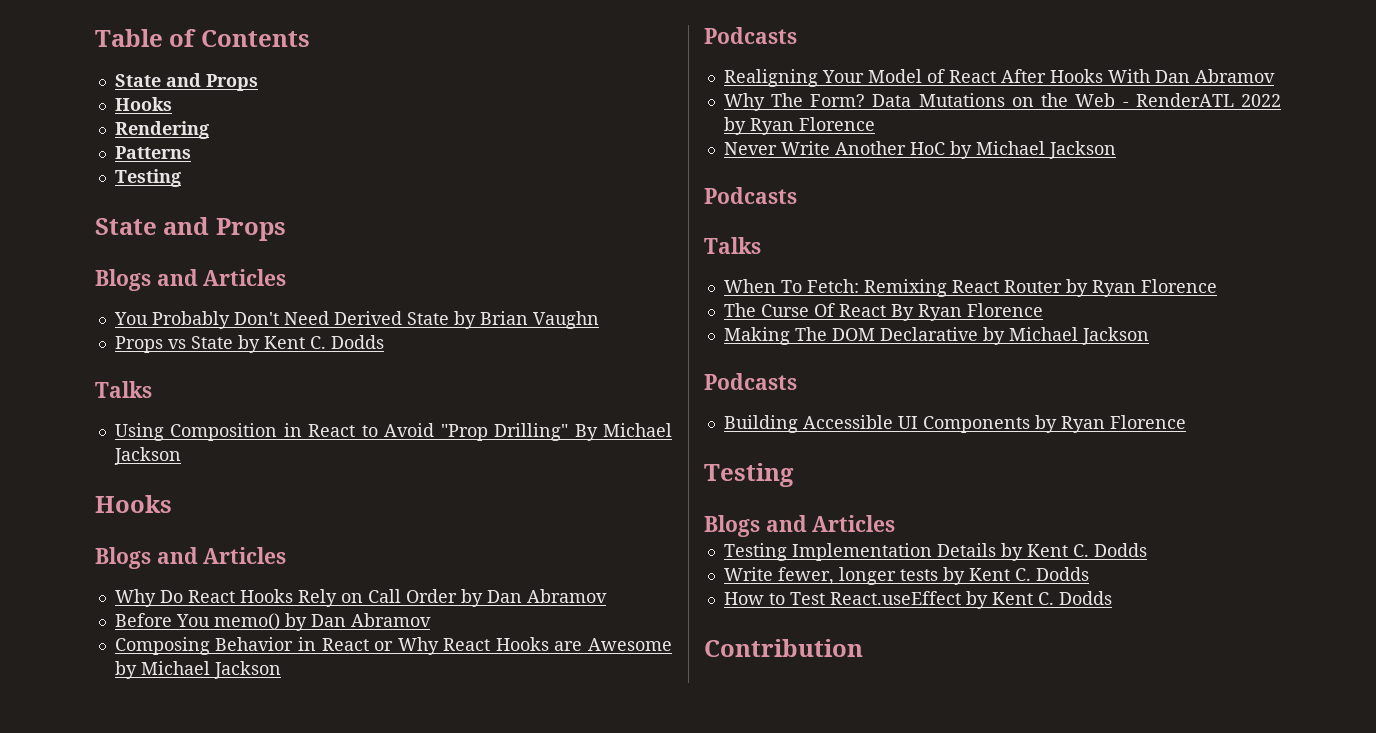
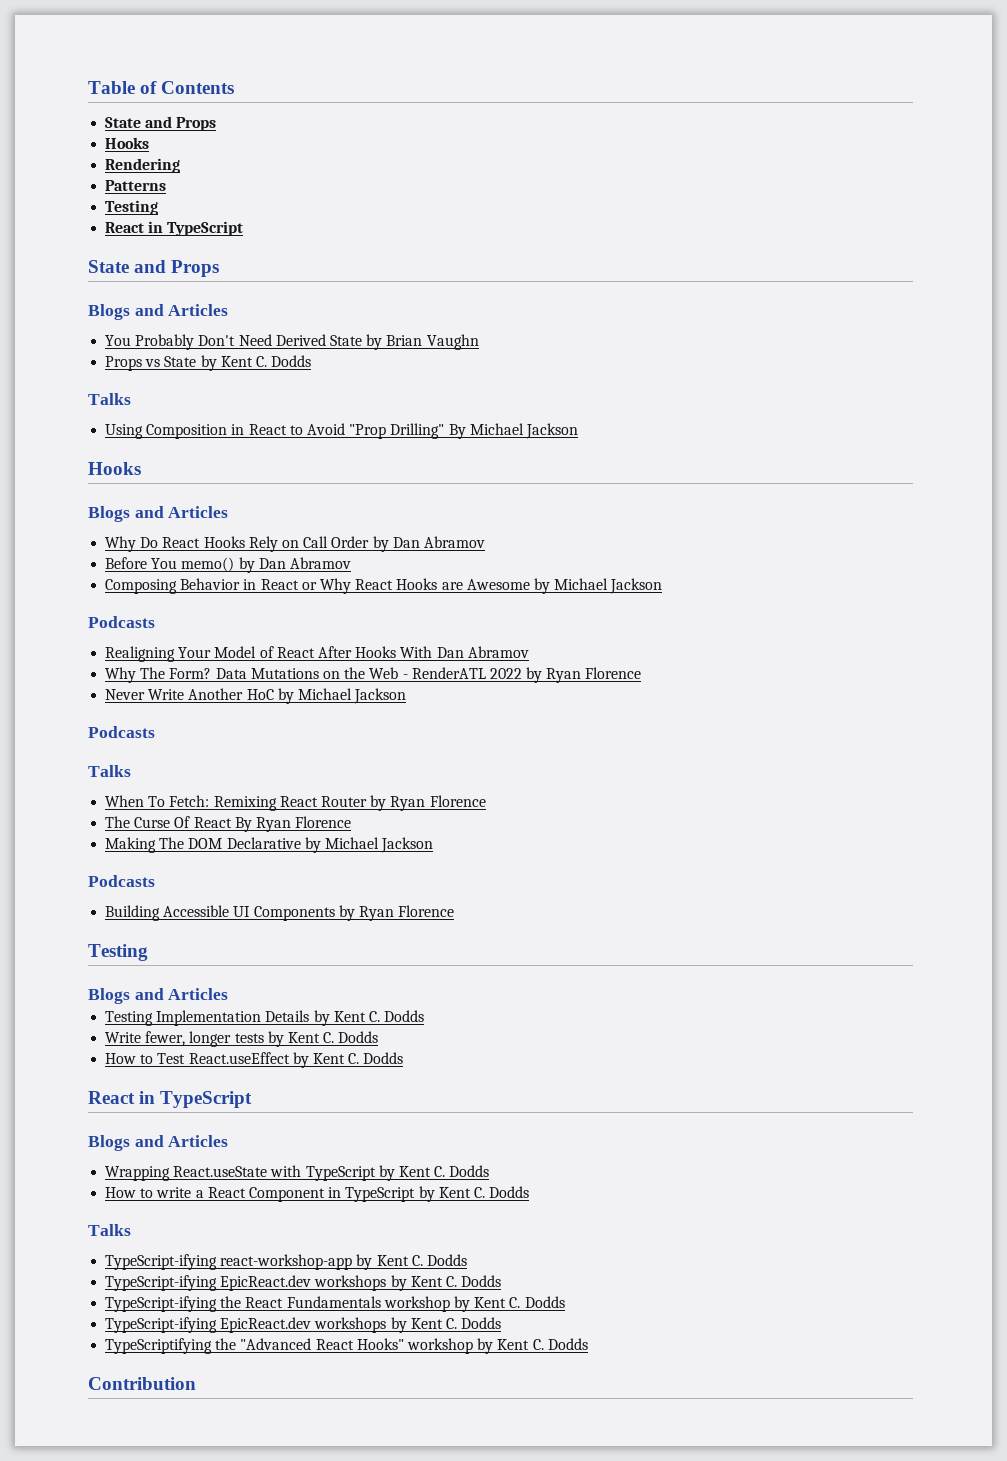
  Patterns
  Testing
+ React in TypeScript
  How to Test React.useEffect by Kent C. Dodds
+ React in TypeScript
+ Blogs and Articles
+ Wrapping React.useState with TypeScript by Kent C. Dodds
+ How to write a React Component in TypeScript by Kent C. Dodds
+ Talks
+ TypeScript-ifying react-workshop-app by Kent C. Dodds
+ TypeScript-ifying EpicReact.dev workshops by Kent C. Dodds
+ TypeScript-ifying the React Fundamentals workshop by Kent C. Dodds
+ TypeScript-ifying EpicReact.dev workshops by Kent C. Dodds
+ TypeScriptifying the "Advanced React Hooks" workshop by Kent C. Dodds

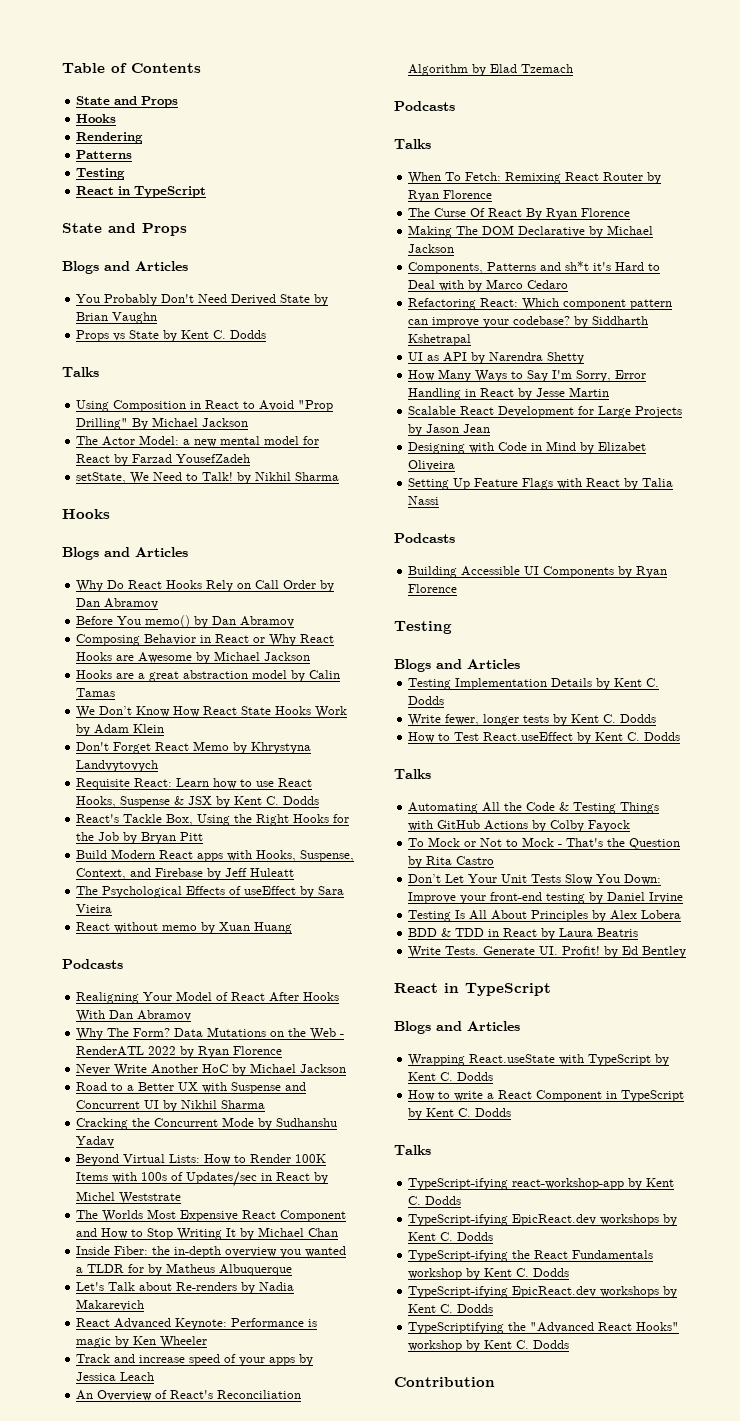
+ The Actor Model: a new mental model for React by Farzad YousefZadeh
+ setState, We Need to Talk! by Nikhil Sharma
+ Hooks are a great abstraction model by Calin Tamas
+ We Don’t Know How React State Hooks Work by Adam Klein
+ Don't Forget React Memo by Khrystyna Landvytovych
+ Requisite React: Learn how to use React Hooks, Suspense & JSX by Kent C. Dodds
+ React's Tackle Box, Using the Right Hooks for the Job by Bryan Pitt
+ Build Modern React apps with Hooks, Suspense, Context, and Firebase by Jeff Huleatt
+ The Psychological Effects of useEffect by Sara Vieira
+ React without memo by Xuan Huang
+ Road to a Better UX with Suspense and Concurrent UI by Nikhil Sharma
+ Cracking the Concurrent Mode by Sudhanshu Yadav
+ Beyond Virtual Lists: How to Render 100K Items with 100s of Updates/sec in React by Michel Weststrate
+ The Worlds Most Expensive React Component and How to Stop Writing It by Michael Chan
+ Inside Fiber: the in-depth overview you wanted a TLDR for by Matheus Albuquerque
+ Let's Talk about Re-renders by Nadia Makarevich
+ React Advanced Keynote: Performance is magic by Ken Wheeler
+ Track and increase speed of your apps by Jessica Leach
+ An Overview of React's Reconciliation Algorithm by Elad Tzemach
+ Components, Patterns and sh*t it's Hard to Deal with by Marco Cedaro
+ Refactoring React: Which component pattern can improve your codebase? by Siddharth Kshetrapal
+ UI as API by Narendra Shetty
+ How Many Ways to Say I'm Sorry, Error Handling in React by Jesse Martin
+ Scalable React Development for Large Projects by Jason Jean
+ Designing with Code in Mind by Elizabet Oliveira
+ Setting Up Feature Flags with React by Talia Nassi
  How to Test React.useEffect by Kent C. Dodds
+ Talks
+ Automating All the Code & Testing Things with GitHub Actions by Colby Fayock
+ To Mock or Not to Mock - That's the Question by Rita Castro
+ Don’t Let Your Unit Tests Slow You Down: Improve your front-end testing by Daniel Irvine
+ Testing Is All About Principles by Alex Lobera
+ BDD & TDD in React by Laura Beatris
+ Write Tests. Generate UI. Profit! by Ed Bentley

